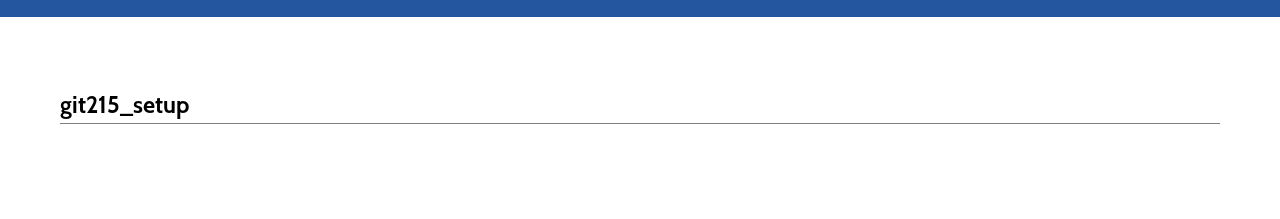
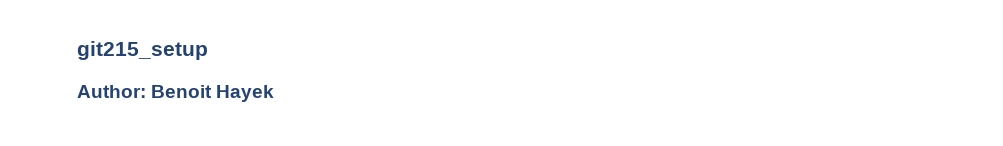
+ Author: Benoit Hayek

